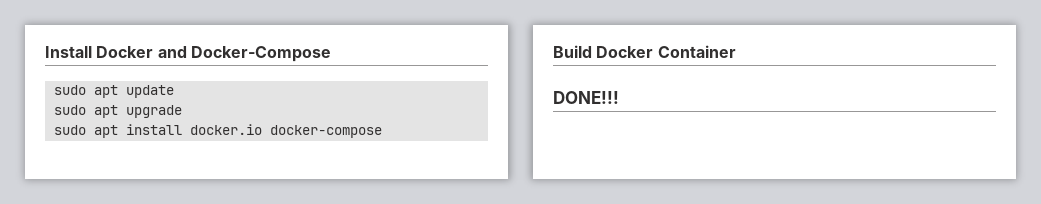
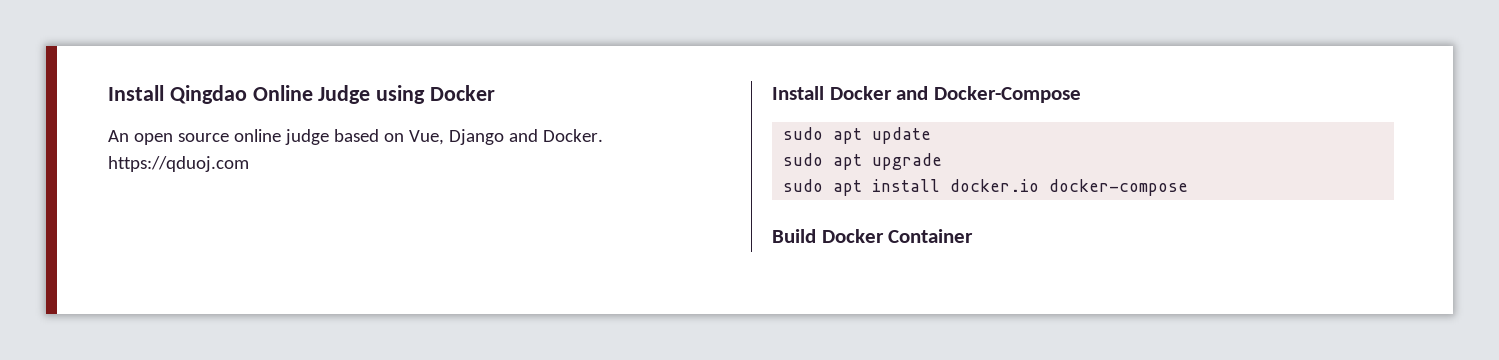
+ Install Qingdao Online Judge using Docker
+ An open source online judge based on Vue, Django and Docker. https://qduoj.com
- DONE!!!

